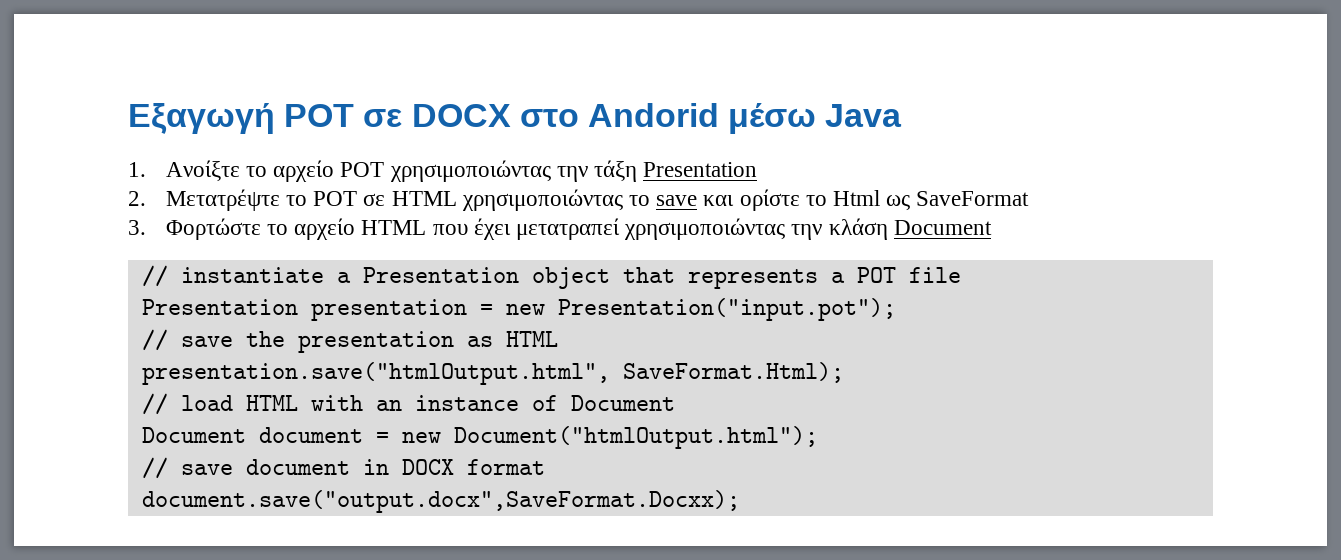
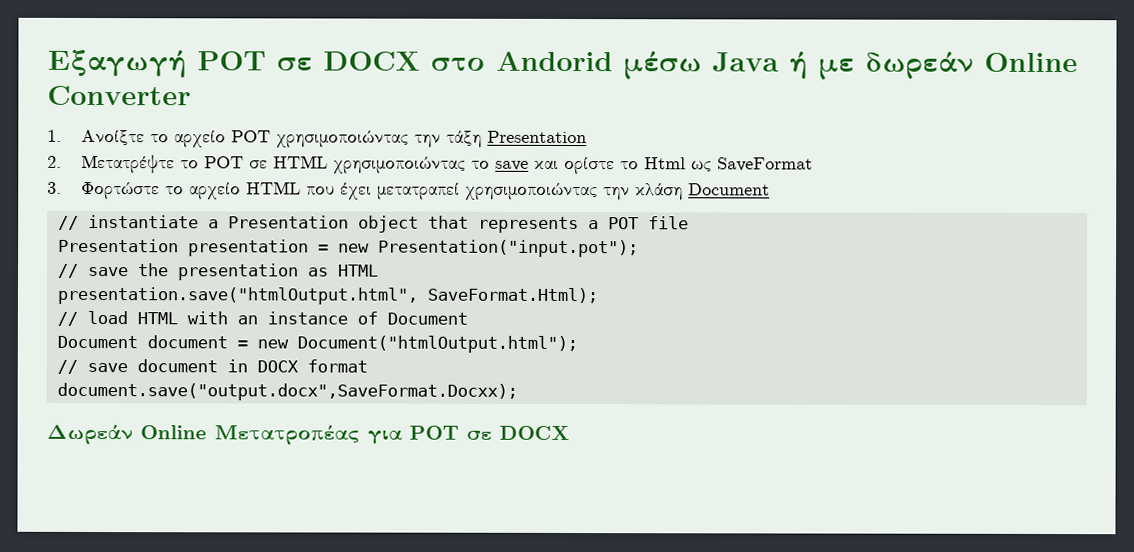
- Εξαγωγή POT σε DOCX στο Andorid μέσω Java
+ Εξαγωγή POT σε DOCX στο Andorid μέσω Java ή με δωρεάν Online Converter
+ Δωρεάν Online Μετατροπέας για POT σε DOCX

